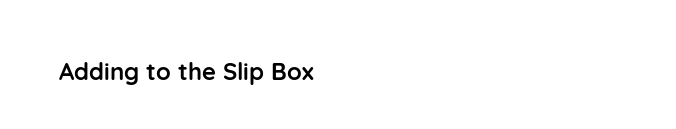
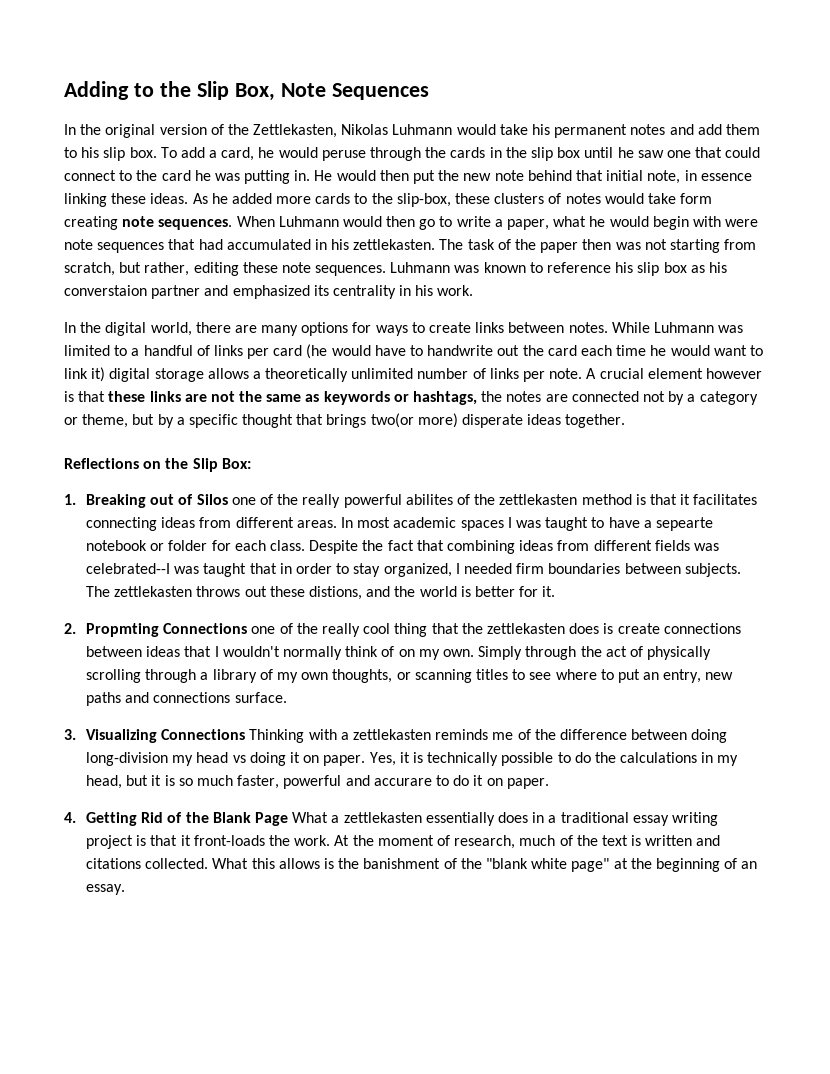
- Adding to the Slip Box
+ Adding to the Slip Box, Note Sequences
+ In the original version of the Zettlekasten, Nikolas Luhmann would take his permanent notes and add them to his slip box. To add a card, he would peruse through the cards in the slip box until he saw one that could connect to the card he was putting in. He would then put the new note behind that initial note, in essence linking these ideas. As he added more cards to the slip-box, these clusters of notes would take form creating note sequences. When Luhmann would then go to write a paper, what he would begin with were note sequences that had accumulated in his zettlekasten. The task of the paper then was not starting from scratch, but rather, editing these note sequences. Luhmann was known to reference his slip box as his converstaion partner and emphasized its centrality in his work.
+ In the digital world, there are many options for ways to create links between notes. While Luhmann was limited to a handful of links per card (he would have to handwrite out the card each time he would want to link it) digital storage allows a theoretically unlimited number of links per note. A crucial element however is that these links are not the same as keywords or hashtags, the notes are connected not by a category or theme, but by a specific thought that brings two(or more) disperate ideas together.
+ Reflections on the Slip Box:
+ 1. Breaking out of Silos one of the really powerful abilites of the zettlekasten method is that it facilitates connecting ideas from different areas. In most academic spaces I was taught to have a sepearte notebook or folder for each class. Despite the fact that combining ideas from different fields was celebrated--I was taught that in order to stay organized, I needed firm boundaries between subjects. The zettlekasten throws out these distions, and the world is better for it.
+ 2. Propmting Connections one of the really cool thing that the zettlekasten does is create connections between ideas that I wouldn't normally think of on my own. Simply through the act of physically scrolling through a library of my own thoughts, or scanning titles to see where to put an entry, new paths and connections surface.
+ 3. Visualizing Connections Thinking with a zettlekasten reminds me of the difference between doing long-division my head vs doing it on paper. Yes, it is technically possible to do the calculations in my head, but it is so much faster, powerful and accurare to do it on paper.
+ 4. Getting Rid of the Blank Page What a zettlekasten essentially does in a traditional essay writing project is that it front-loads the work. At the moment of research, much of the text is written and citations collected. What this allows is the banishment of the "blank white page" at the beginning of an essay.

